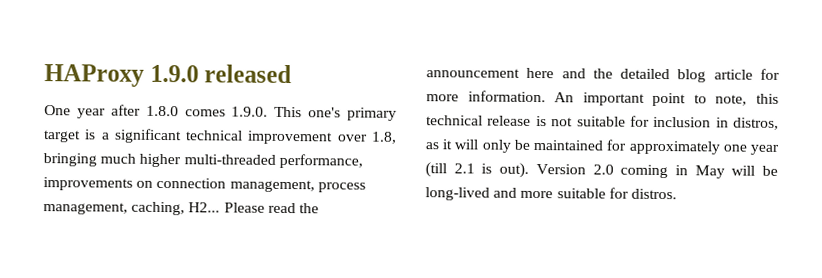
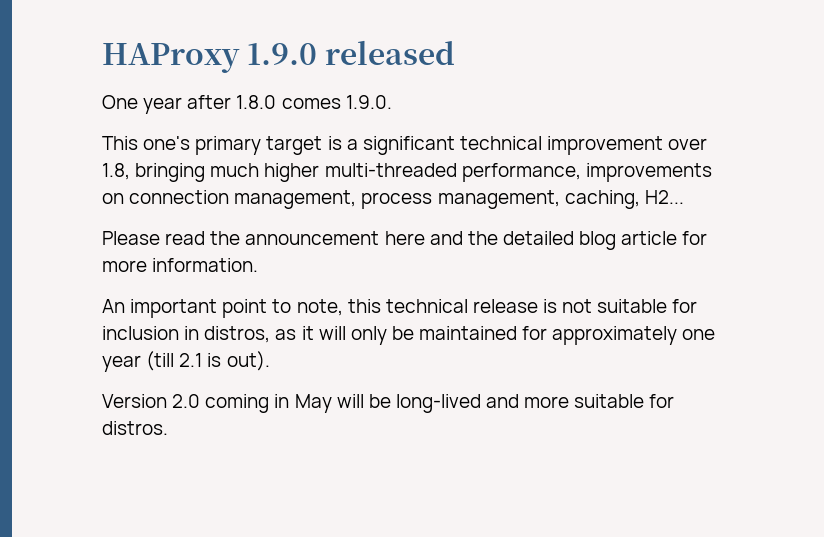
- One year after 1.8.0 comes 1.9.0. This one's primary target is a significant technical improvement over 1.8, bringing much higher multi-threaded performance, improvements on connection management, process management, caching, H2... Please read the announcement here and the detailed blog article for more information. An important point to note, this technical release is not suitable for inclusion in distros, as it will only be maintained for approximately one year (till 2.1 is out). Version 2.0 coming in May will be long-lived and more suitable for distros.
+ One year after 1.8.0 comes 1.9.0.
+ This one's primary target is a significant technical improvement over 1.8, bringing much higher multi-threaded performance, improvements on connection management, process management, caching, H2...
+ Please read the announcement here and the detailed blog article for more information.
+ An important point to note, this technical release is not suitable for inclusion in distros, as it will only be maintained for approximately one year (till 2.1 is out).
+ Version 2.0 coming in May will be long-lived and more suitable for distros.

